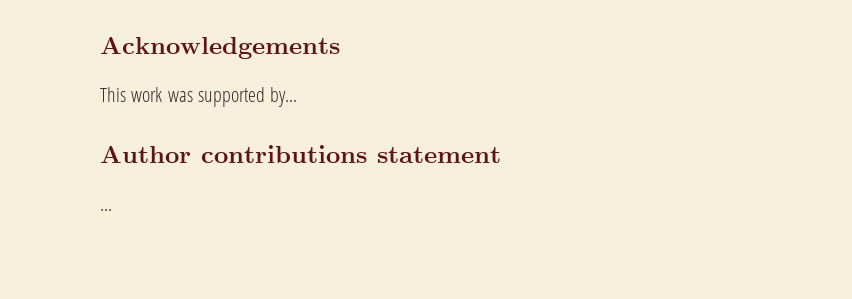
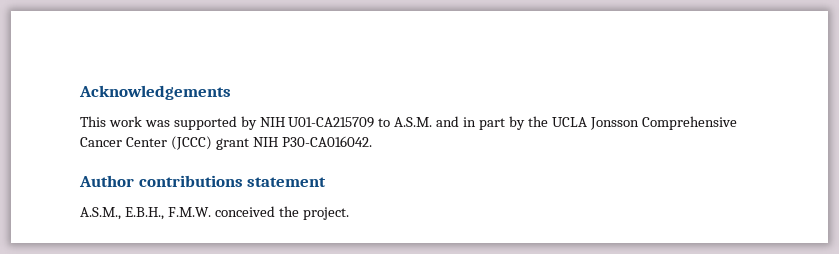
- This work was supported by...
+ This work was supported by NIH U01-CA215709 to A.S.M. and in part by the UCLA Jonsson Comprehensive Cancer Center (JCCC) grant NIH P30-CA016042.
  Author contributions statement
- ...
+ A.S.M., E.B.H., F.M.W. conceived the project.

